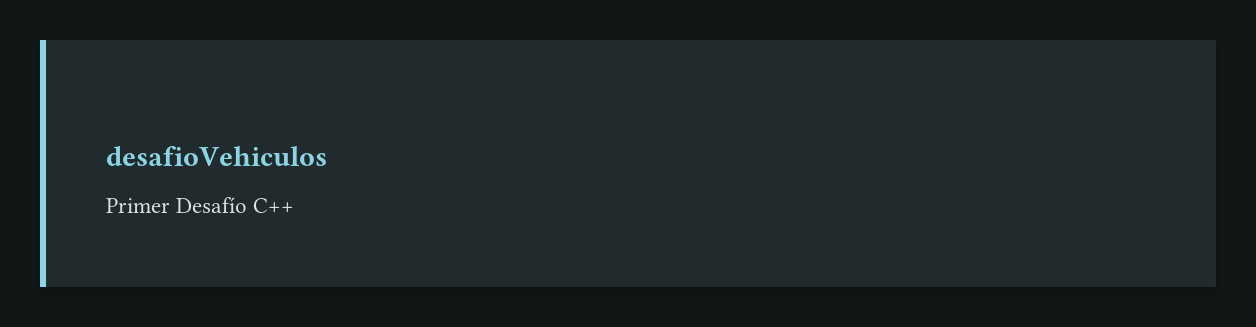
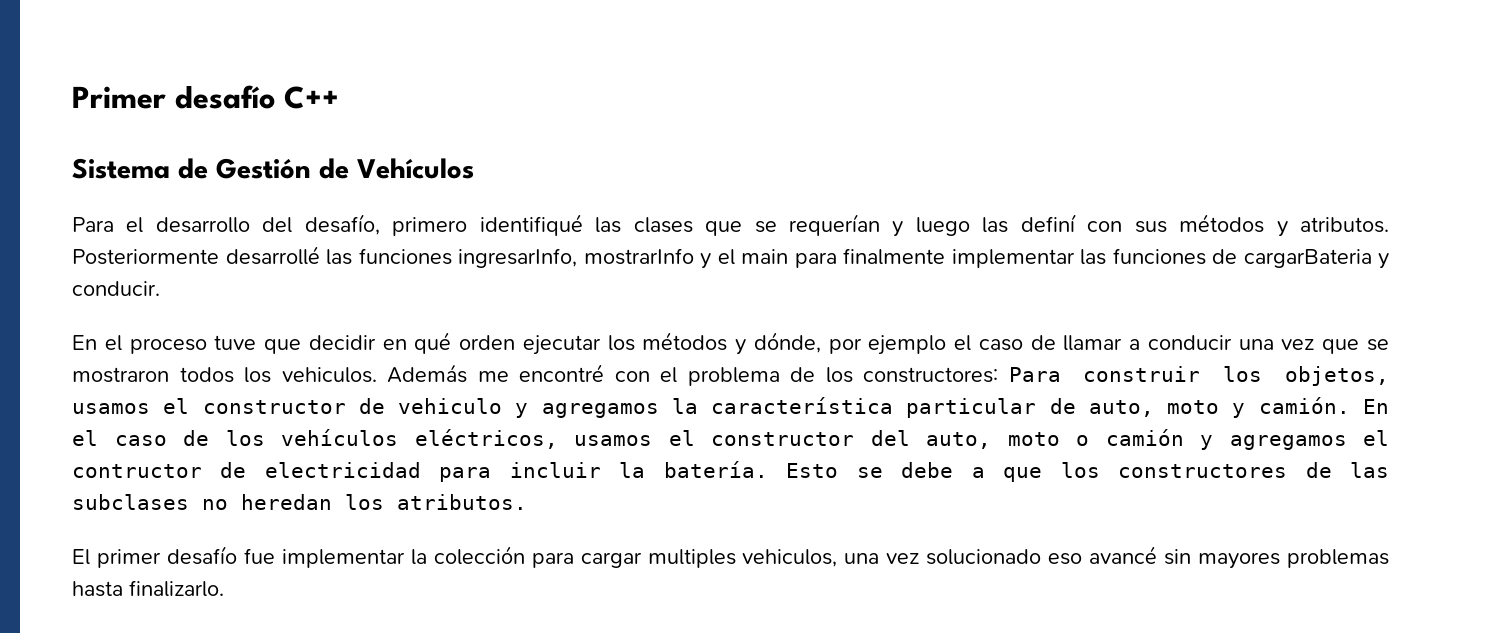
- desafioVehiculos
- Primer Desafío C++
+ Primer desafío C++
+ Sistema de Gestión de Vehículos
+ Para el desarrollo del desafío, primero identifiqué las clases que se requerían y luego las definí con sus métodos y atributos. Posteriormente desarrollé las funciones ingresarInfo, mostrarInfo y el main para finalmente implementar las funciones de cargarBateria y conducir.
+ En el proceso tuve que decidir en qué orden ejecutar los métodos y dónde, por ejemplo el caso de llamar a conducir una vez que se mostraron todos los vehiculos. Además me encontré con el problema de los constructores: Para construir los objetos, usamos el constructor de vehiculo y agregamos la característica particular de auto, moto y camión. En el caso de los vehículos eléctricos, usamos el constructor del auto, moto o camión y agregamos el contructor de electricidad para incluir la batería. Esto se debe a que los constructores de las subclases no heredan los atributos.
+ El primer desafío fue implementar la colección para cargar multiples vehiculos, una vez solucionado eso avancé sin mayores problemas hasta finalizarlo.

